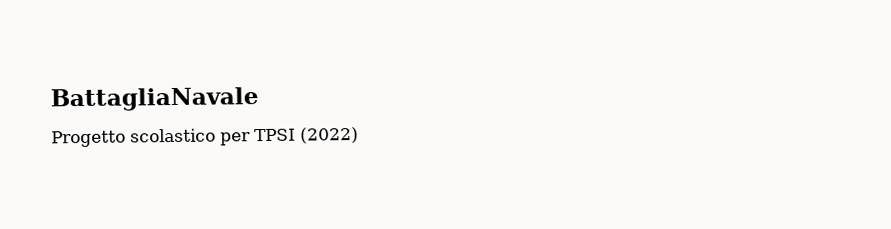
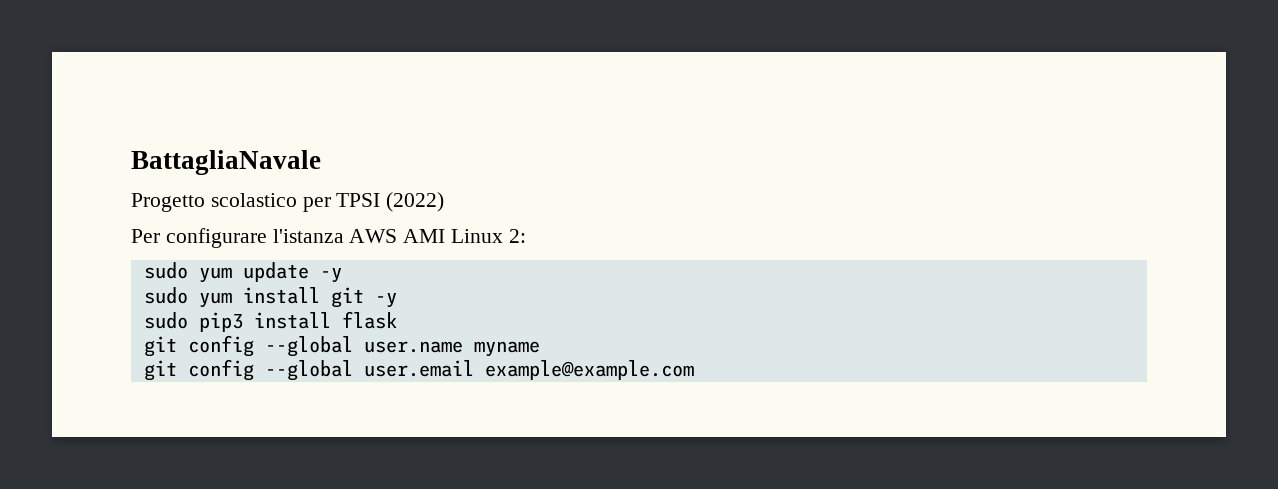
+ Per configurare l'istanza AWS AMI Linux 2:
+ sudo yum update -y
+ sudo yum install git -y
+ sudo pip3 install flask
+ git config --global user.name myname
+ git config --global user.email example@example.com

